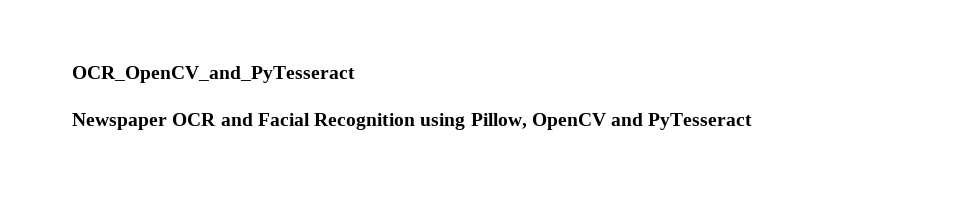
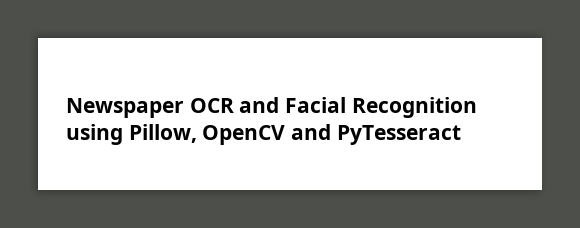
- OCR_OpenCV_and_PyTesseract

